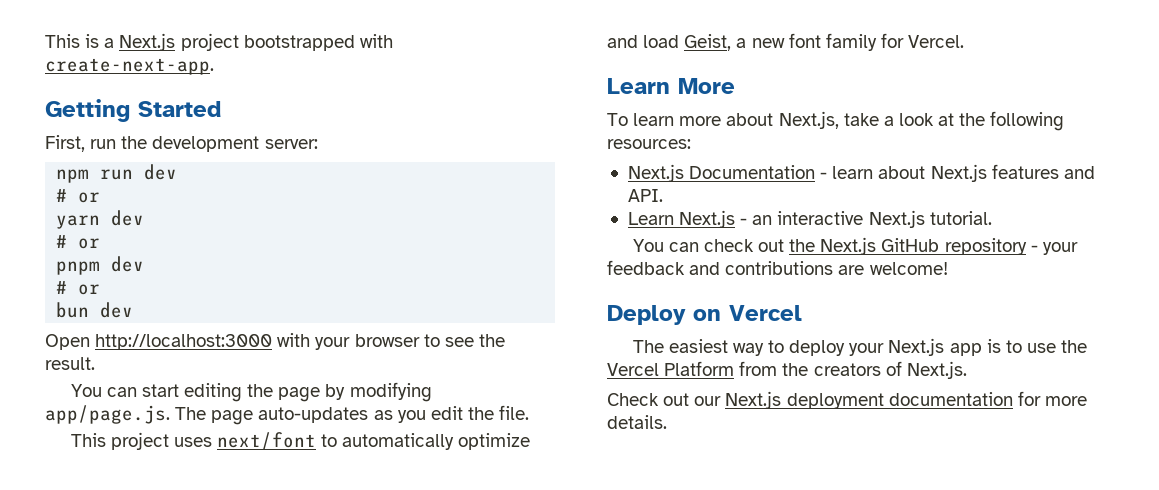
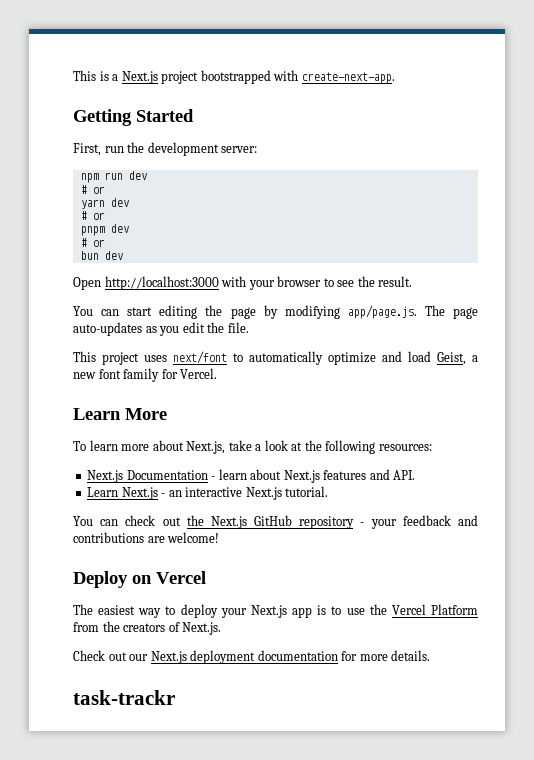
+ task-trackr

